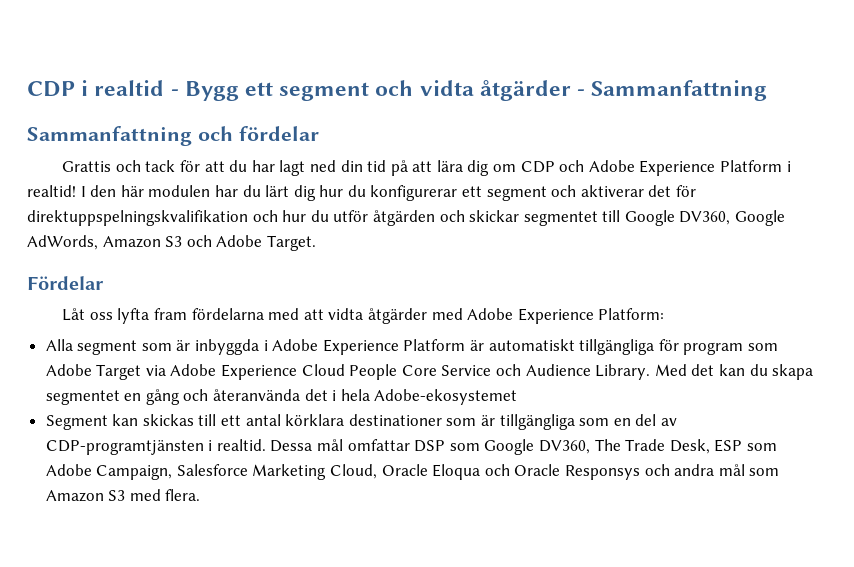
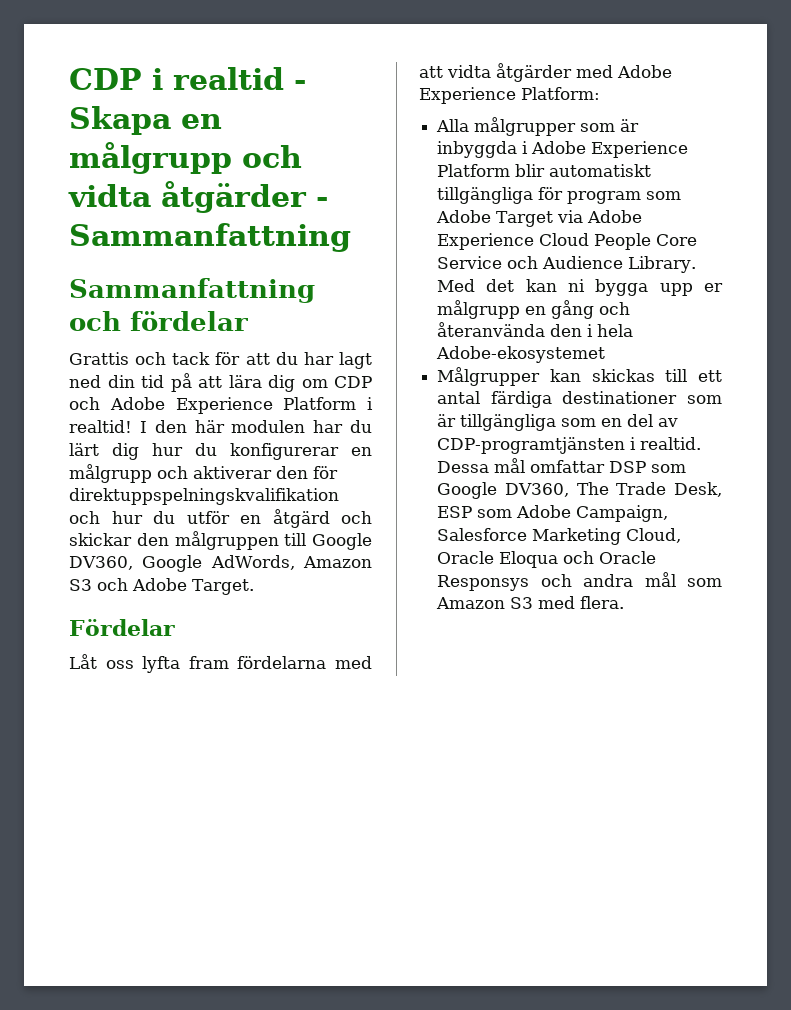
- CDP i realtid - Bygg ett segment och vidta åtgärder - Sammanfattning
+ CDP i realtid - Skapa en målgrupp och vidta åtgärder - Sammanfattning
- I den här modulen har du lärt dig hur du konfigurerar ett segment och aktiverar det för direktuppspelningskvalifikation och hur du utför åtgärden och skickar segmentet till Google DV360, Google AdWords, Amazon S3 och Adobe Target.
+ I den här modulen har du lärt dig hur du konfigurerar en målgrupp och aktiverar den för direktuppspelningskvalifikation och hur du utför en åtgärd och skickar den målgruppen till Google DV360, Google AdWords, Amazon S3 och Adobe Target.
- Alla segment som är inbyggda i Adobe Experience Platform är automatiskt tillgängliga för program som Adobe Target via Adobe Experience Cloud People Core Service och Audience Library.
+ Alla målgrupper som är inbyggda i Adobe Experience Platform blir automatiskt tillgängliga för program som Adobe Target via Adobe Experience Cloud People Core Service och Audience Library.
- Med det kan du skapa segmentet en gång och återanvända det i hela Adobe-ekosystemet
+ Med det kan ni bygga upp er målgrupp en gång och återanvända den i hela Adobe-ekosystemet
- Segment kan skickas till ett antal körklara destinationer som är tillgängliga som en del av CDP-programtjänsten i realtid.
+ Målgrupper kan skickas till ett antal färdiga destinationer som är tillgängliga som en del av CDP-programtjänsten i realtid.

